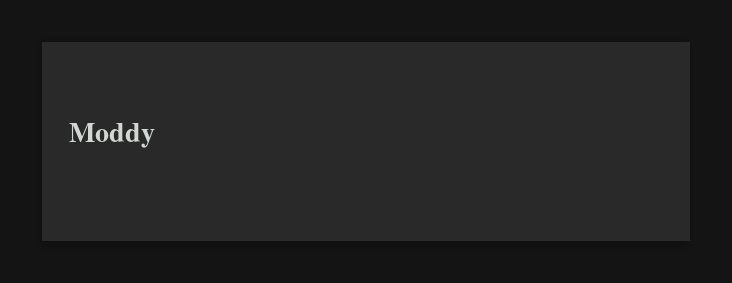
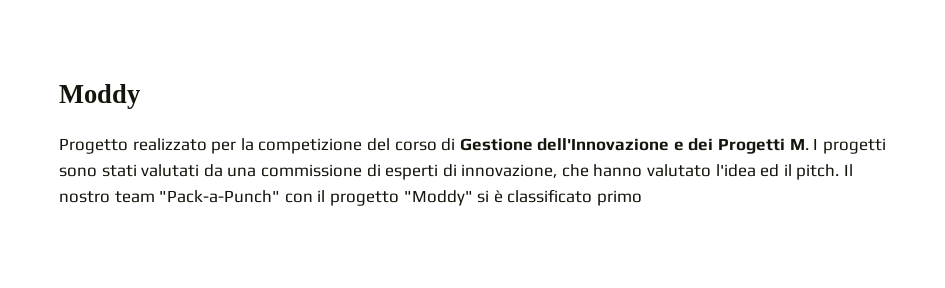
+ Progetto realizzato per la competizione del corso di Gestione dell'Innovazione e dei Progetti M. I progetti sono stati valutati da una commissione di esperti di innovazione, che hanno valutato l'idea ed il pitch. Il nostro team "Pack-a-Punch" con il progetto "Moddy" si è classificato primo

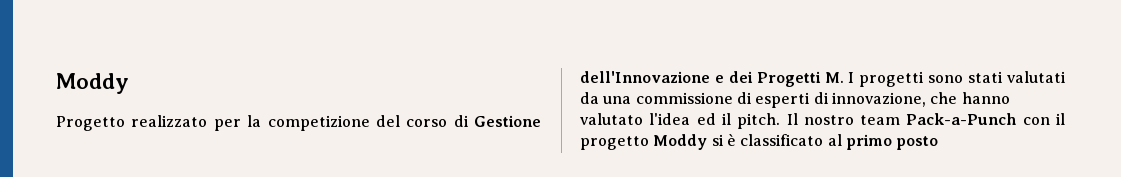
- Il nostro team "Pack-a-Punch" con il progetto "Moddy" si è classificato primo
+ Il nostro team Pack-a-Punch con il progetto Moddy si è classificato al primo posto

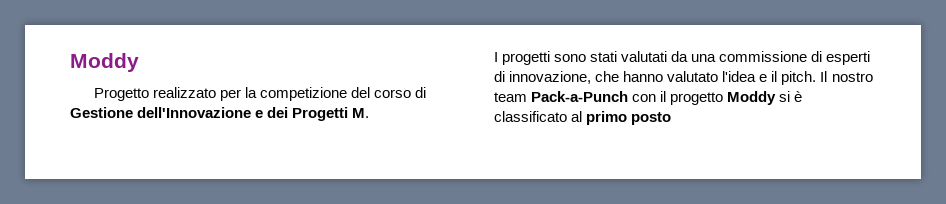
- Progetto realizzato per la competizione del corso di Gestione dell'Innovazione e dei Progetti M. I progetti sono stati valutati da una commissione di esperti di innovazione, che hanno valutato l'idea ed il pitch.
+ Progetto realizzato per la competizione del corso di Gestione dell'Innovazione e dei Progetti M.
+ I progetti sono stati valutati da una commissione di esperti di innovazione, che hanno valutato l'idea e il pitch.

